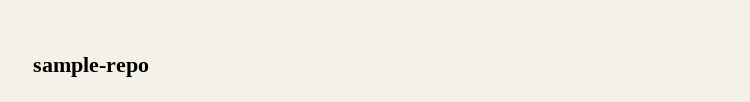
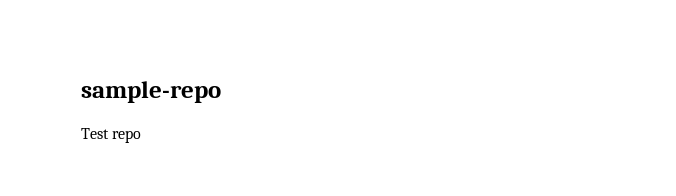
+ Test repo

